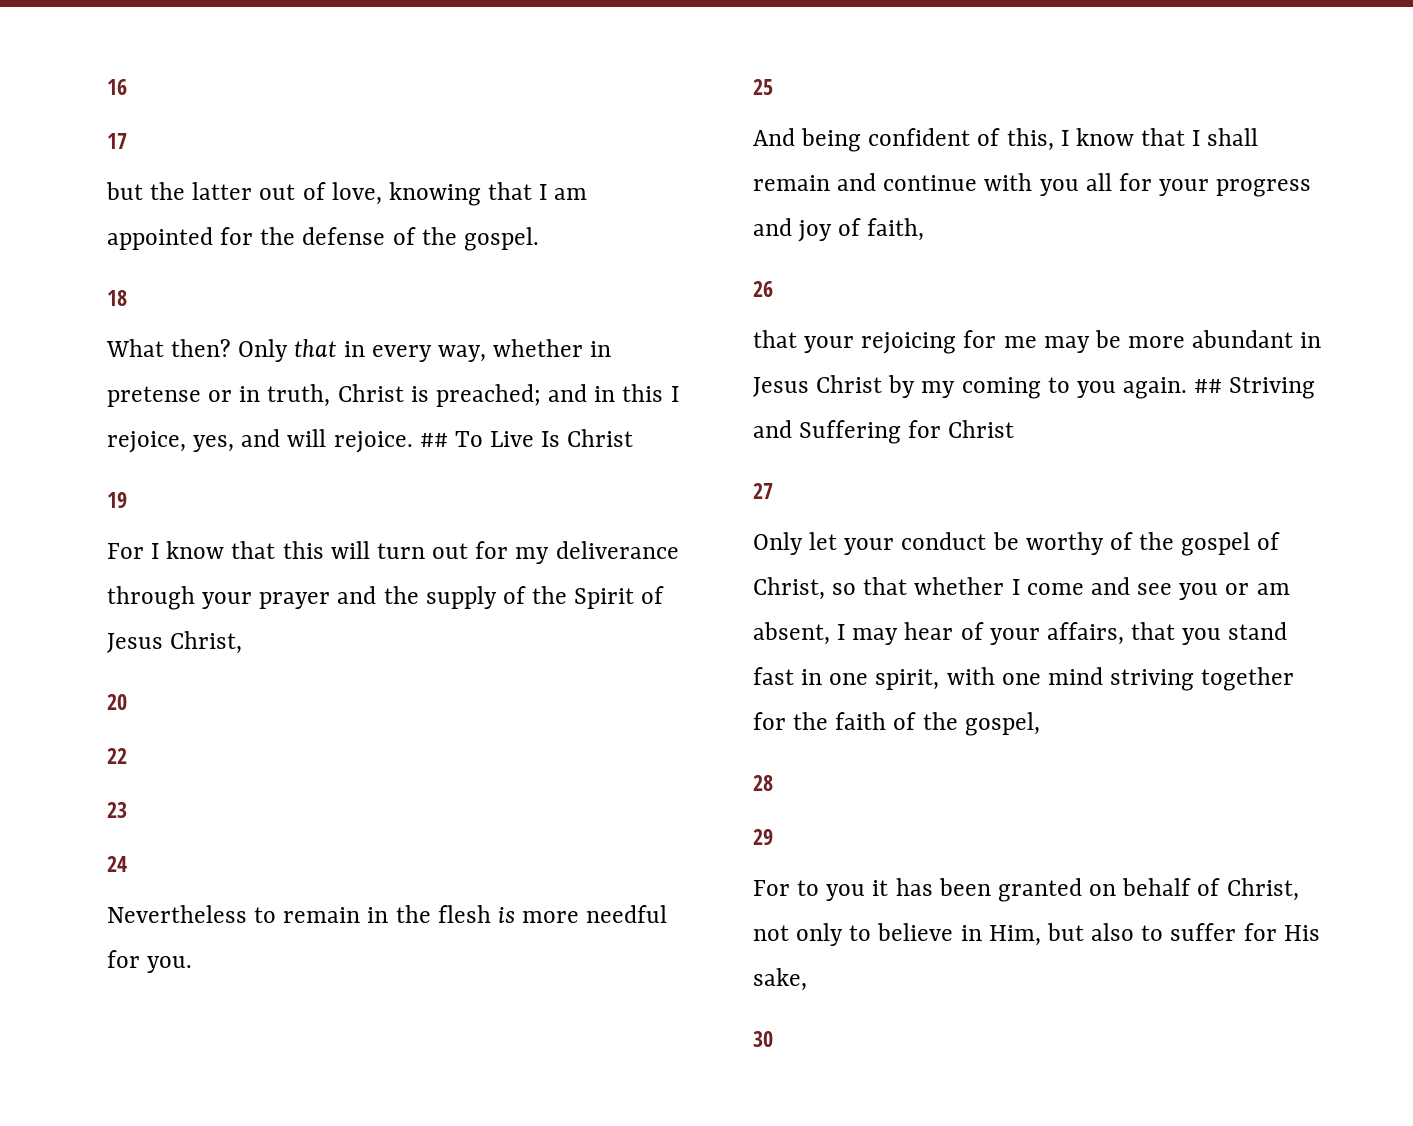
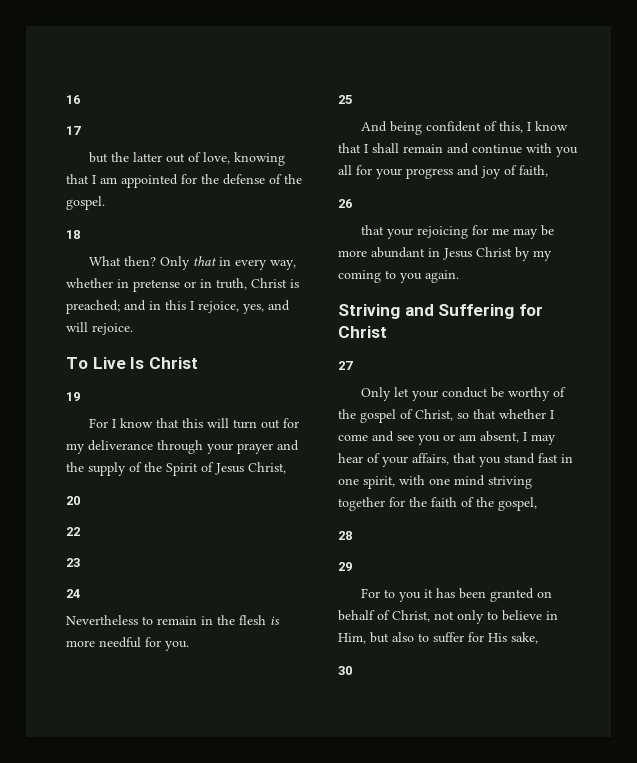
- Only that in every way, whether in pretense or in truth, Christ is preached; and in this I rejoice, yes, and will rejoice. ## To Live Is Christ
+ Only that in every way, whether in pretense or in truth, Christ is preached; and in this I rejoice, yes, and will rejoice.
+ To Live Is Christ
- that your rejoicing for me may be more abundant in Jesus Christ by my coming to you again. ## Striving and Suffering for Christ
+ that your rejoicing for me may be more abundant in Jesus Christ by my coming to you again.
+ Striving and Suffering for Christ

